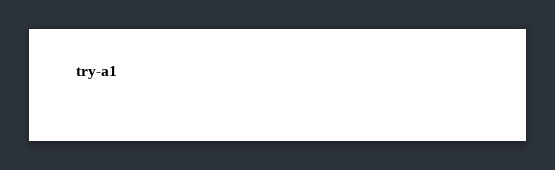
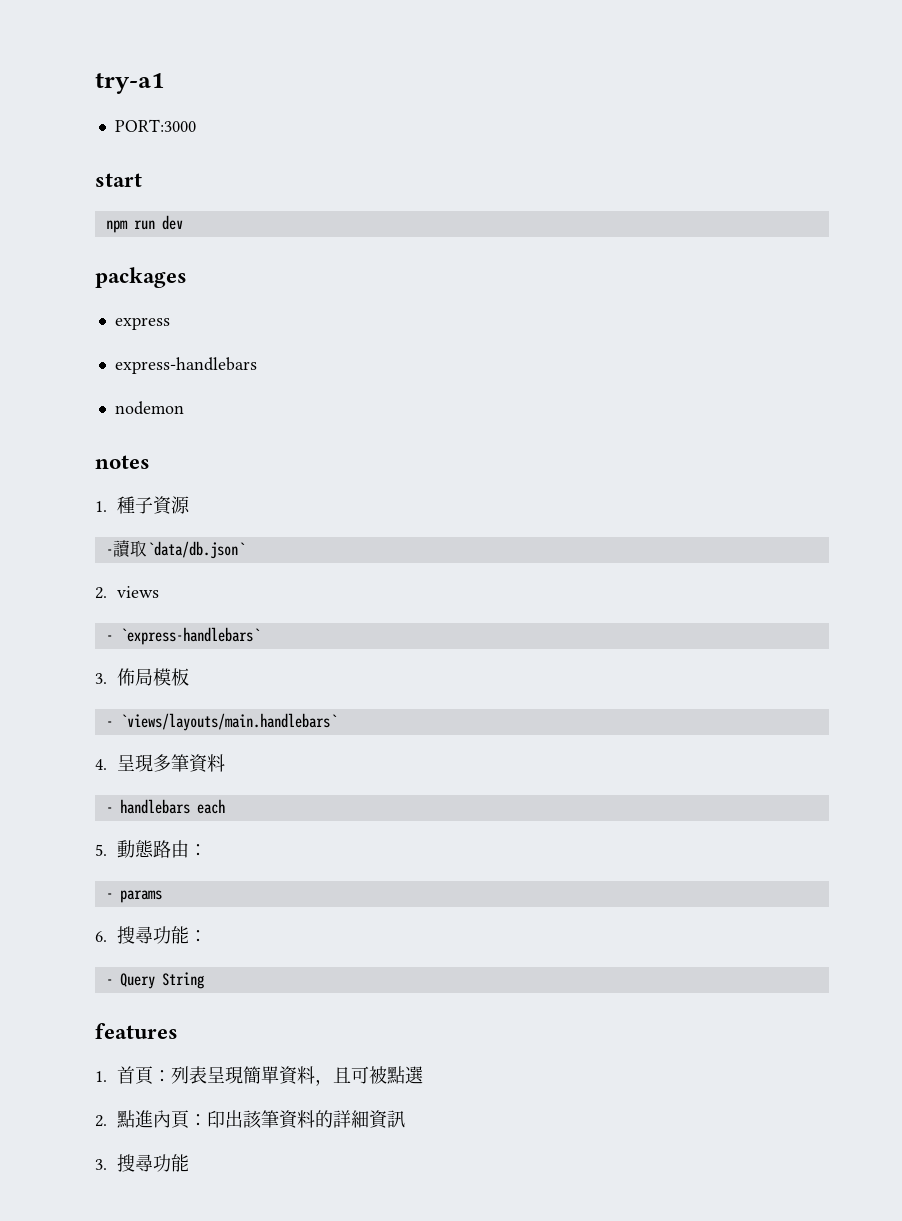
+ PORT:3000
+ start
+ npm run dev
+ packages
+ express
+ express-handlebars
+ nodemon
+ notes
+ 1.種子資源
+ -讀取`data/db.json`
+ 2. views
+ - `express-handlebars`
+ 3.佈局模板
+ - `views/layouts/main.handlebars`
+ 4.呈現多筆資料
+ - handlebars each
+ 5.動態路由：
+ - params
+ 6.搜尋功能：
+ - Query String
+ features
+ 1.首頁：列表呈現簡單資料，且可被點選
+ 2.點進內頁：印出該筆資料的詳細資訊
+ 3.搜尋功能

